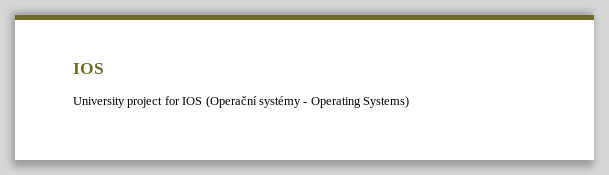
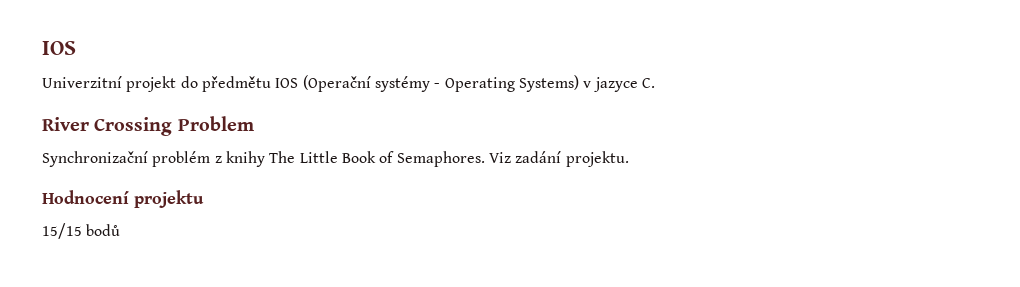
- University project for IOS (Operační systémy - Operating Systems)
+ Univerzitní projekt do předmětu IOS (Operační systémy - Operating Systems) v jazyce C.
+ River Crossing Problem
+ Synchronizační problém z knihy The Little Book of Semaphores. Viz zadání projektu.
+ Hodnocení projektu
+ 15/15 bodů

